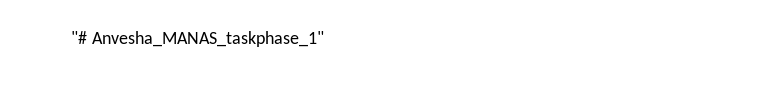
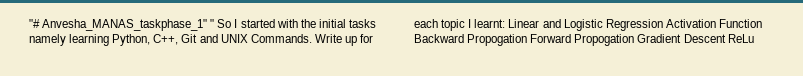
- "# Anvesha_MANAS_taskphase_1"
+ "# Anvesha_MANAS_taskphase_1" " So I started with the initial tasks namely learning Python, C++, Git and UNIX Commands. Write up for each topic I learnt: Linear and Logistic Regression Activation Function Backward Propogation Forward Propogation Gradient Descent ReLu

